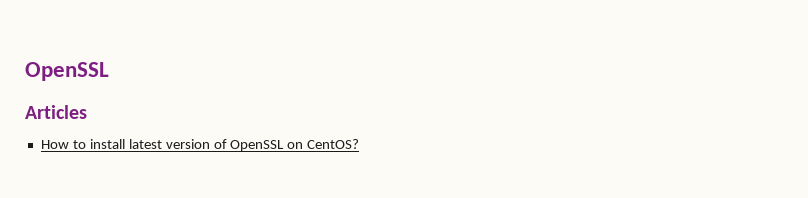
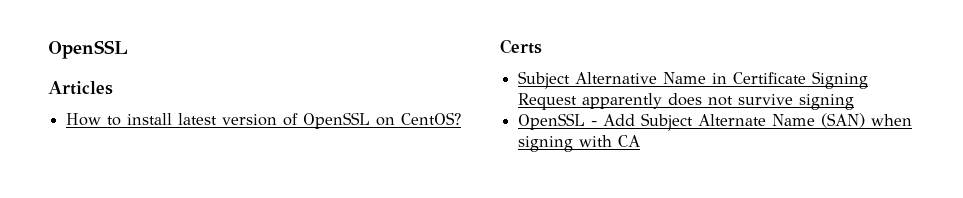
+ Certs
+ Subject Alternative Name in Certificate Signing Request apparently does not survive signing
+ OpenSSL - Add Subject Alternate Name (SAN) when signing with CA

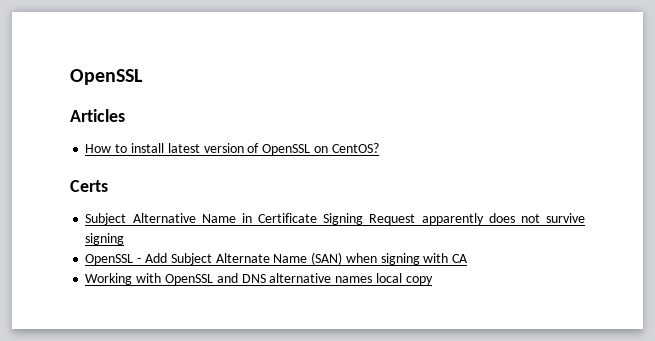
+ Working with OpenSSL and DNS alternative names local copy

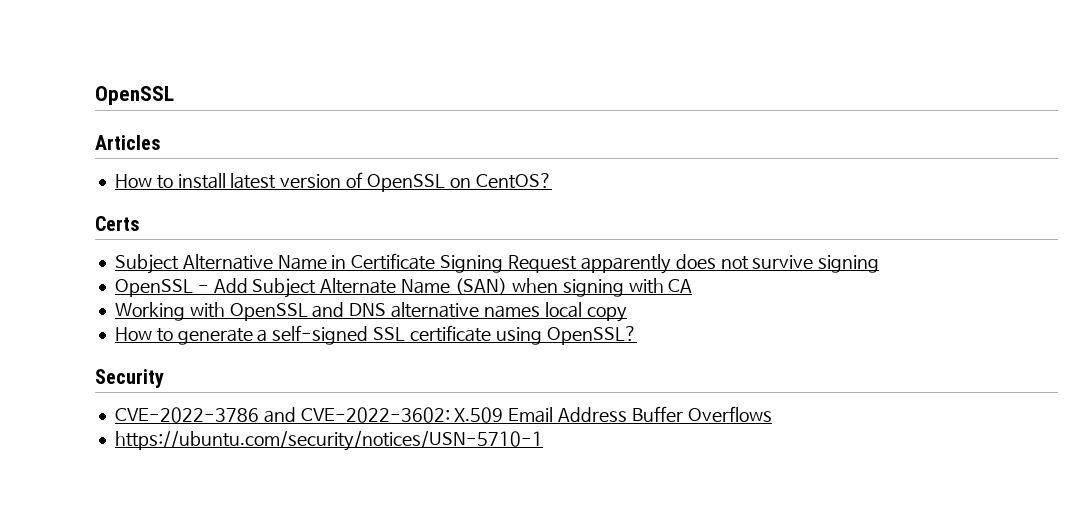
+ How to generate a self-signed SSL certificate using OpenSSL?
+ Security
+ CVE-2022-3786 and CVE-2022-3602: X.509 Email Address Buffer Overflows
+ https://ubuntu.com/security/notices/USN-5710-1

